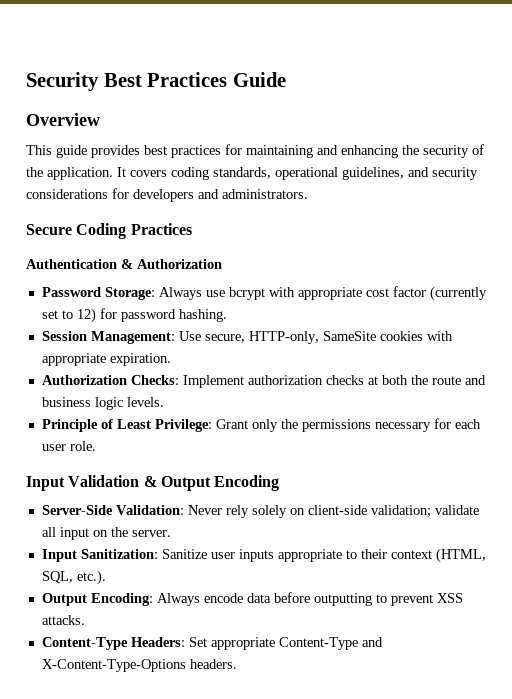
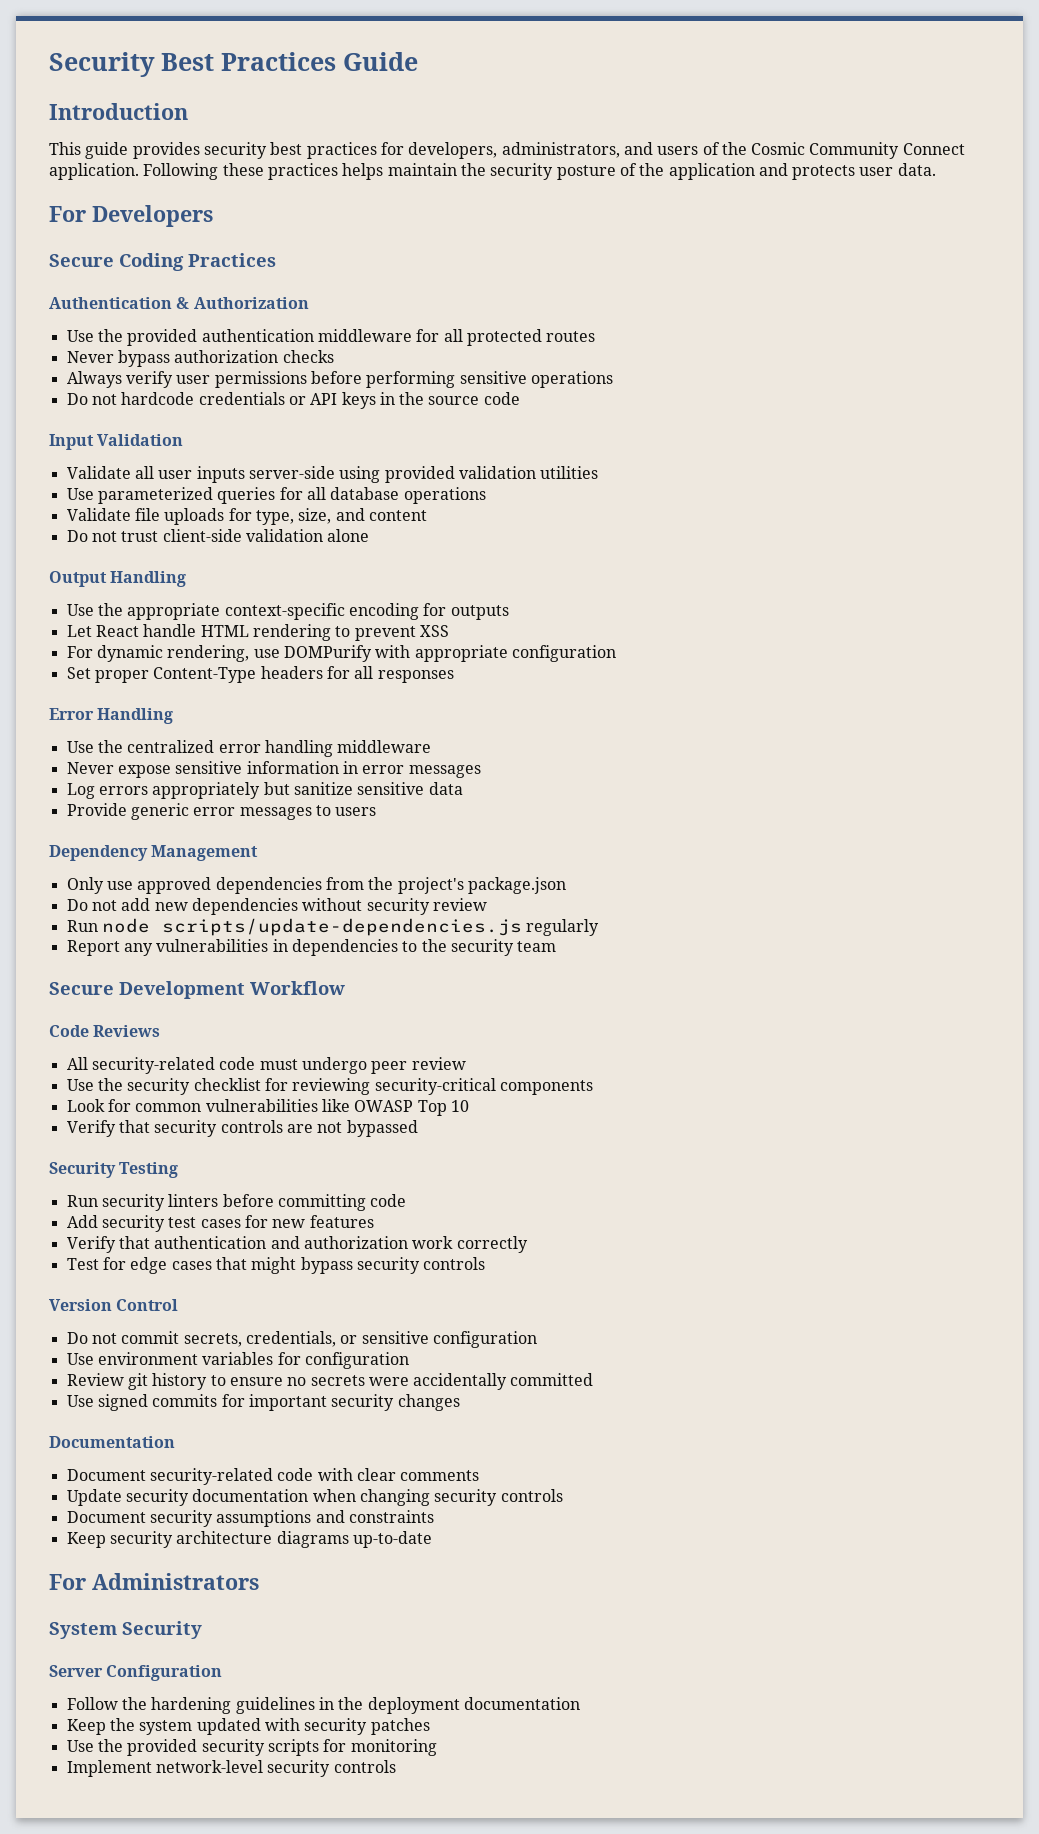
- Overview
+ Introduction
- This guide provides best practices for maintaining and enhancing the security of the application. It covers coding standards, operational guidelines, and security considerations for developers and administrators.
+ This guide provides security best practices for developers, administrators, and users of the Cosmic Community Connect application. Following these practices helps maintain the security posture of the application and protects user data.
+ For Developers
- Password Storage: Always use bcrypt with appropriate cost factor (currently set to 12) for password hashing.
- Session Management: Use secure, HTTP-only, SameSite cookies with appropriate expiration.
- Authorization Checks: Implement authorization checks at both the route and business logic levels.
- Principle of Least Privilege: Grant only the permissions necessary for each user role.
- Input Validation & Output Encoding
- Server-Side Validation: Never rely solely on client-side validation; validate all input on the server.
- Input Sanitization: Sanitize user inputs appropriate to their context (HTML, SQL, etc.).
- Output Encoding: Always encode data before outputting to prevent XSS attacks.
- Content-Type Headers: Set appropriate Content-Type and X-Content-Type-Options headers.
+ Use the provided authentication middleware for all protected routes
+ Never bypass authorization checks
+ Always verify user permissions before performing sensitive operations
+ Do not hardcode credentials or API keys in the source code
+ Input Validation
+ Validate all user inputs server-side using provided validation utilities
+ Use parameterized queries for all database operations
+ Validate file uploads for type, size, and content
+ Do not trust client-side validation alone
+ Output Handling
+ Use the appropriate context-specific encoding for outputs
+ Let React handle HTML rendering to prevent XSS
+ For dynamic rendering, use DOMPurify with appropriate configuration
+ Set proper Content-Type headers for all responses
+ Error Handling
+ Use the centralized error handling middleware
+ Never expose sensitive information in error messages
+ Log errors appropriately but sanitize sensitive data
+ Provide generic error messages to users
+ Dependency Management
+ Only use approved dependencies from the project's package.json
+ Do not add new dependencies without security review
+ Run node scripts/update-dependencies.js regularly
+ Report any vulnerabilities in dependencies to the security team
+ Secure Development Workflow
+ Code Reviews
+ All security-related code must undergo peer review
+ Use the security checklist for reviewing security-critical components
+ Look for common vulnerabilities like OWASP Top 10
+ Verify that security controls are not bypassed
+ Security Testing
+ Run security linters before committing code
+ Add security test cases for new features
+ Verify that authentication and authorization work correctly
+ Test for edge cases that might bypass security controls
+ Version Control
+ Do not commit secrets, credentials, or sensitive configuration
+ Use environment variables for configuration
+ Review git history to ensure no secrets were accidentally committed
+ Use signed commits for important security changes
+ Documentation
+ Document security-related code with clear comments
+ Update security documentation when changing security controls
+ Document security assumptions and constraints
+ Keep security architecture diagrams up-to-date
+ For Administrators
+ System Security
+ Server Configuration
+ Follow the hardening guidelines in the deployment documentation
+ Keep the system updated with security patches
+ Use the provided security scripts for monitoring
+ Implement network-level security controls

